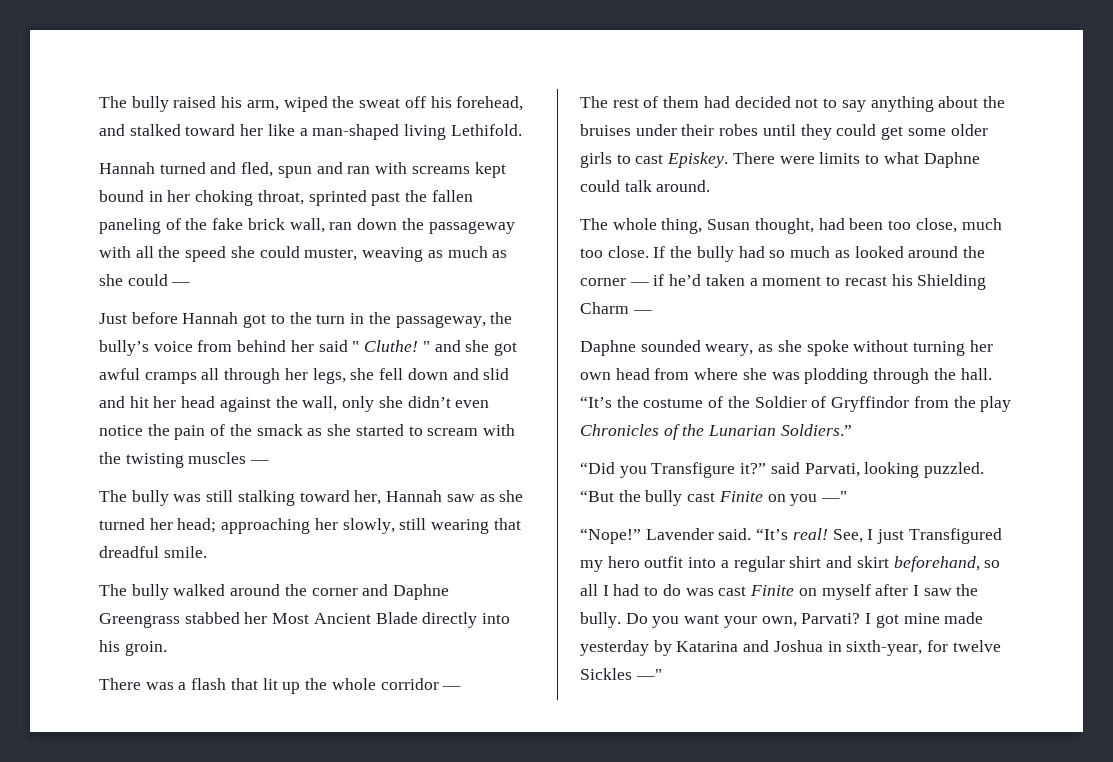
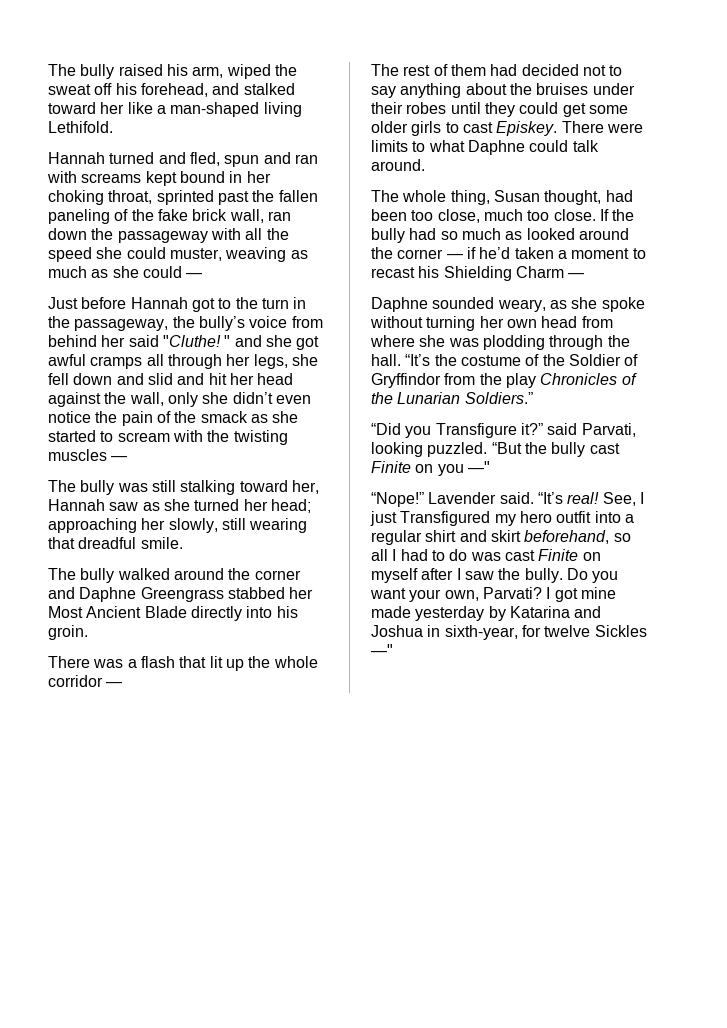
- Just before Hannah got to the turn in the passageway, the bully’s voice from behind her said " Cluthe!
+ Just before Hannah got to the turn in the passageway, the bully’s voice from behind her said "Cluthe!

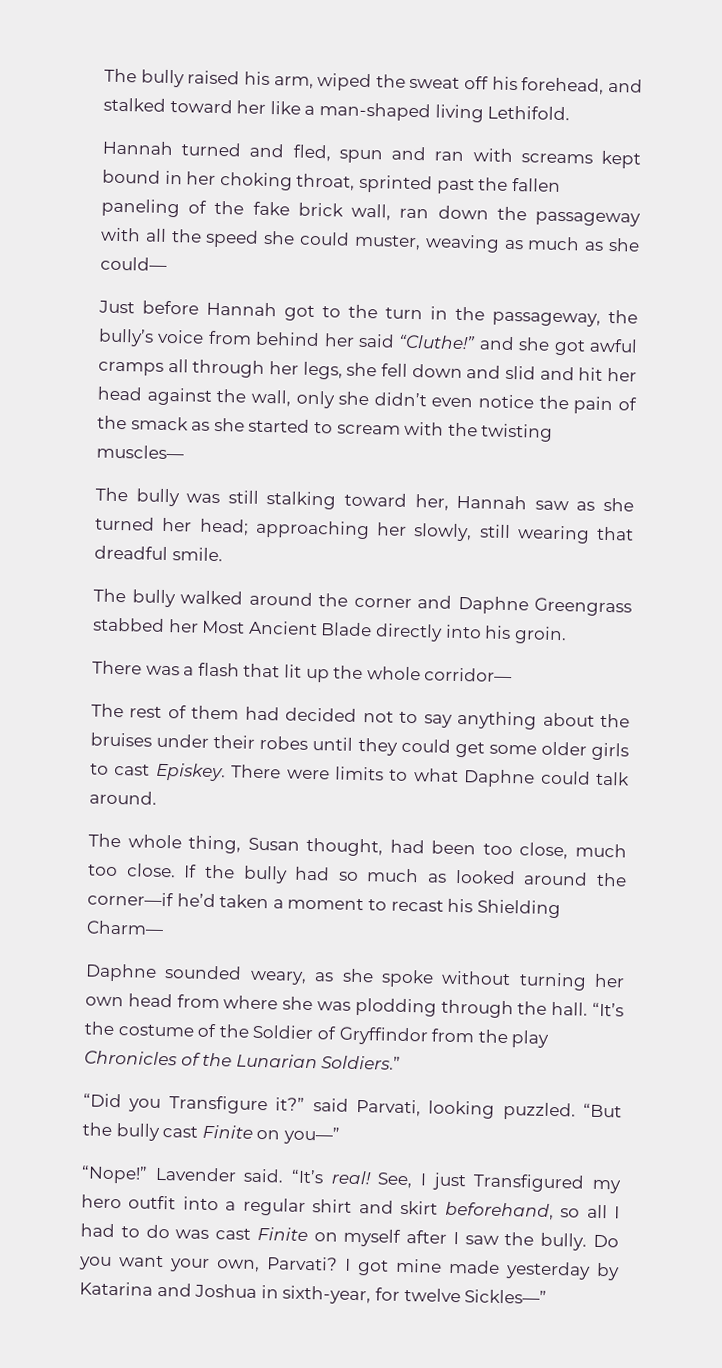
- Hannah turned and fled, spun and ran with screams kept bound in her choking throat, sprinted past the fallen paneling of the fake brick wall, ran down the passageway with all the speed she could muster, weaving as much as she could —
+ Hannah turned and fled, spun and ran with screams kept bound in her choking throat, sprinted past the fallen paneling of the fake brick wall, ran down the passageway with all the speed she could muster, weaving as much as she could—
- Just before Hannah got to the turn in the passageway, the bully’s voice from behind her said "Cluthe! " and she got awful cramps all through her legs, she fell down and slid and hit her head against the wall, only she didn’t even notice the pain of the smack as she started to scream with the twisting muscles —
+ Just before Hannah got to the turn in the passageway, the bully’s voice from behind her said “Cluthe!” and she got awful cramps all through her legs, she fell down and slid and hit her head against the wall, only she didn’t even notice the pain of the smack as she started to scream with the twisting muscles—
- There was a flash that lit up the whole corridor —
+ There was a flash that lit up the whole corridor—
- If the bully had so much as looked around the corner — if he’d taken a moment to recast his Shielding Charm —
+ If the bully had so much as looked around the corner—if he’d taken a moment to recast his Shielding Charm—
- “But the bully cast Finite on you —"
+ “But the bully cast Finite on you—”
- I got mine made yesterday by Katarina and Joshua in sixth-year, for twelve Sickles —"
+ I got mine made yesterday by Katarina and Joshua in sixth-year, for twelve Sickles—”

